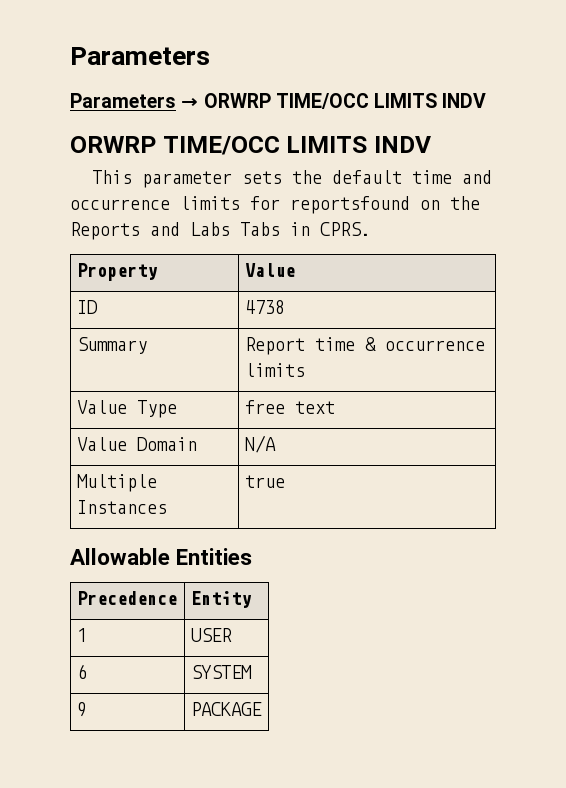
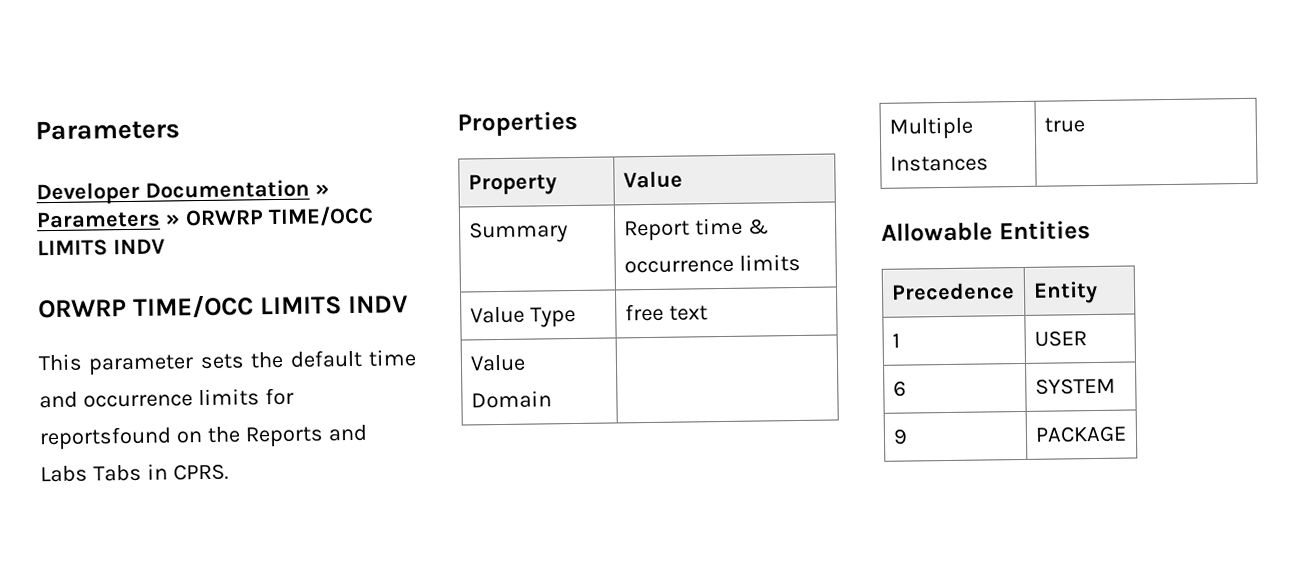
- Parameters → ORWRP TIME/OCC LIMITS INDV
+ Developer Documentation » Parameters » ORWRP TIME/OCC LIMITS INDV
+ Properties
- ID | 4738
- Value Domain | N/A
+ Value Domain |

